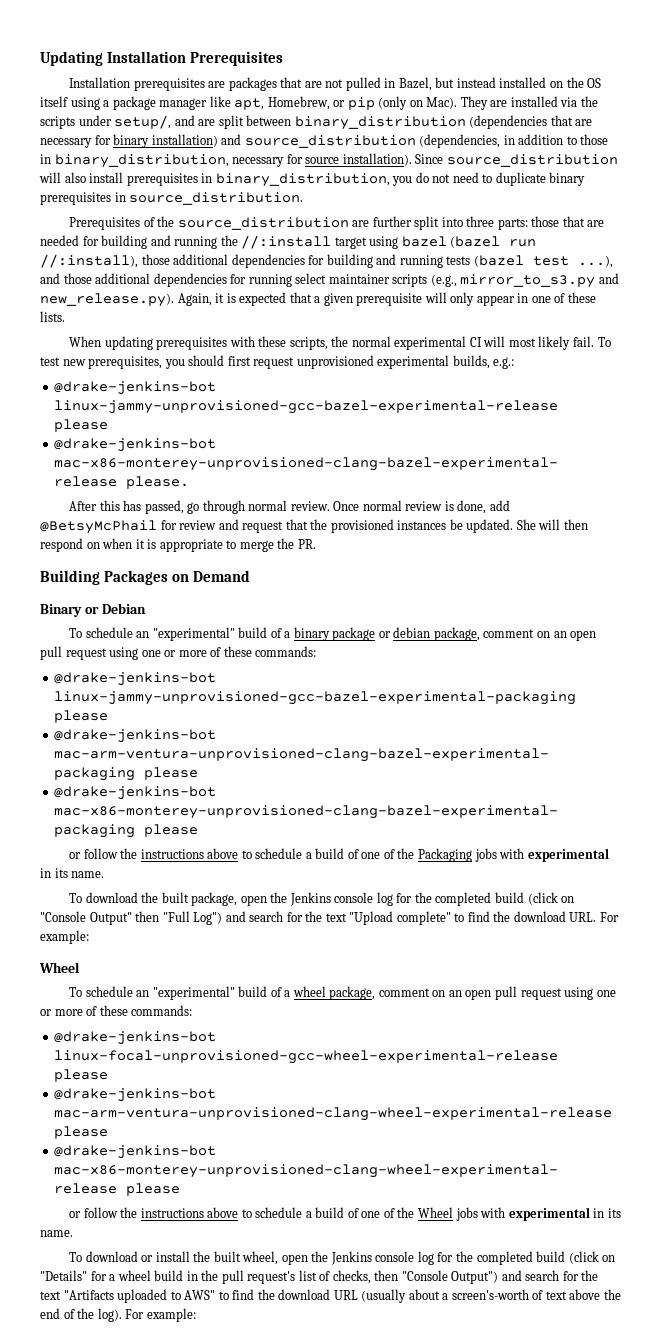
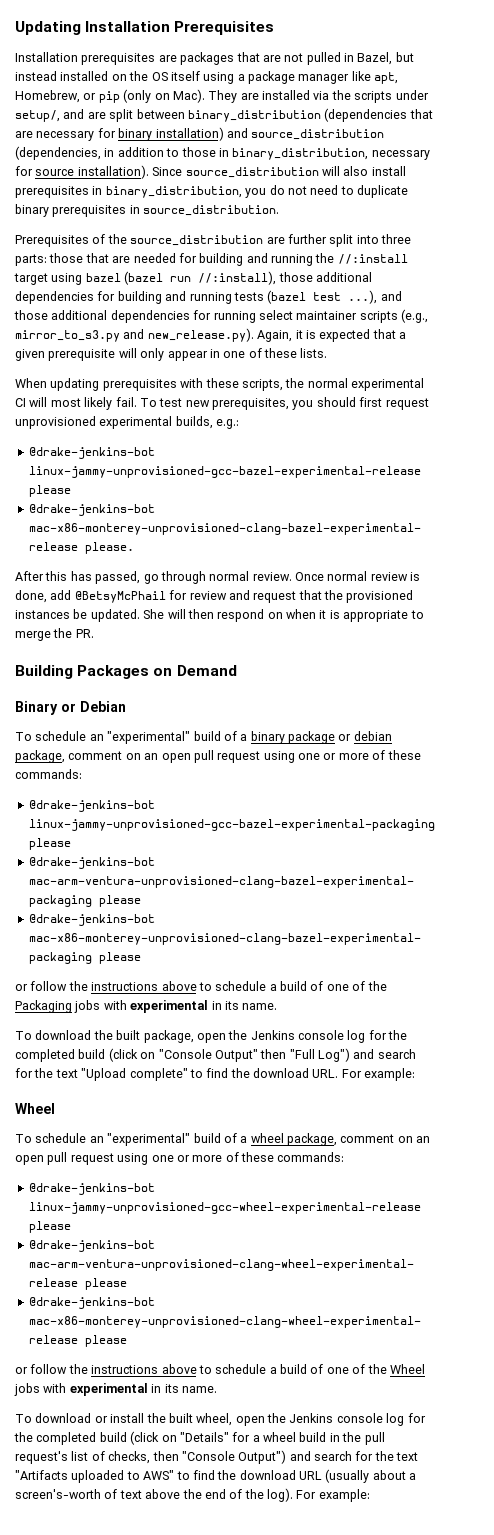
- @drake-jenkins-bot linux-focal-unprovisioned-gcc-wheel-experimental-release please
+ @drake-jenkins-bot linux-jammy-unprovisioned-gcc-wheel-experimental-release please

